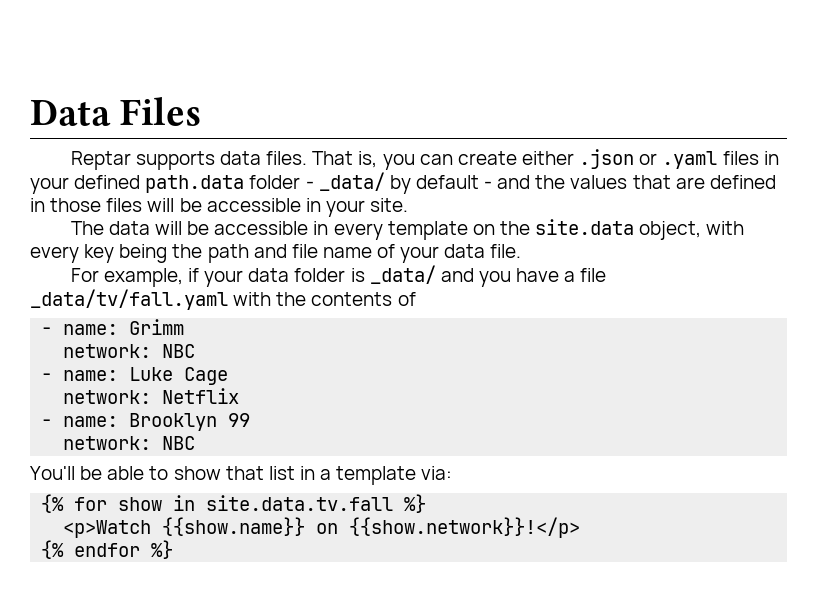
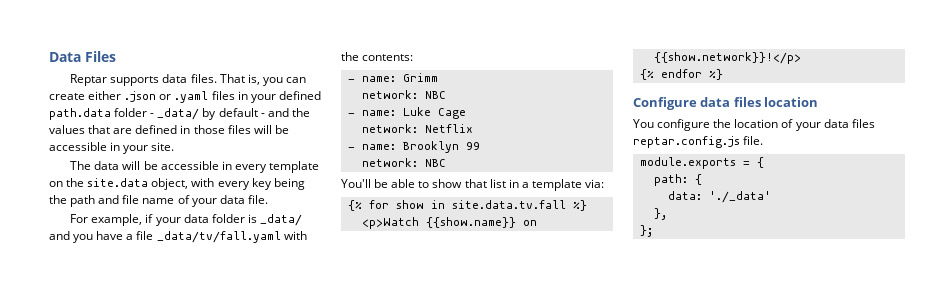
- For example, if your data folder is _data/ and you have a file _data/tv/fall.yaml with the contents of
+ For example, if your data folder is _data/ and you have a file _data/tv/fall.yaml with the contents:
+ Configure data files location
+ You configure the location of your data files reptar.config.js file.
+ module.exports = {
+ path: {
+ data: './_data'
+ },
+ };

